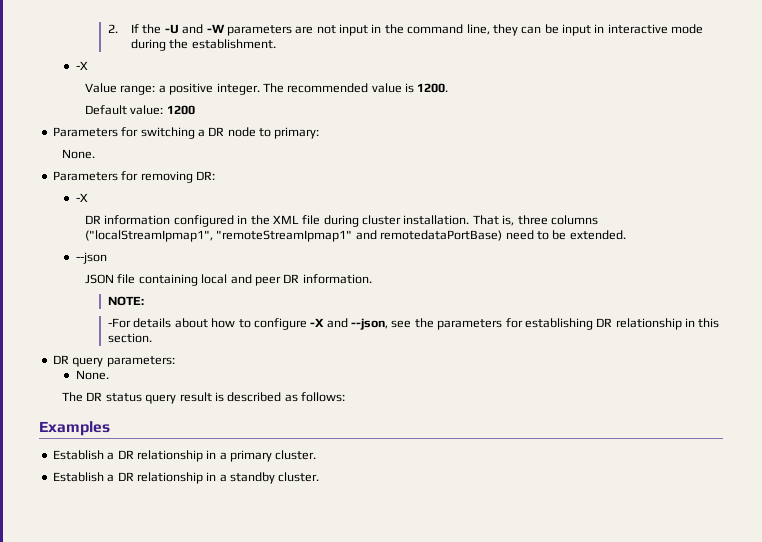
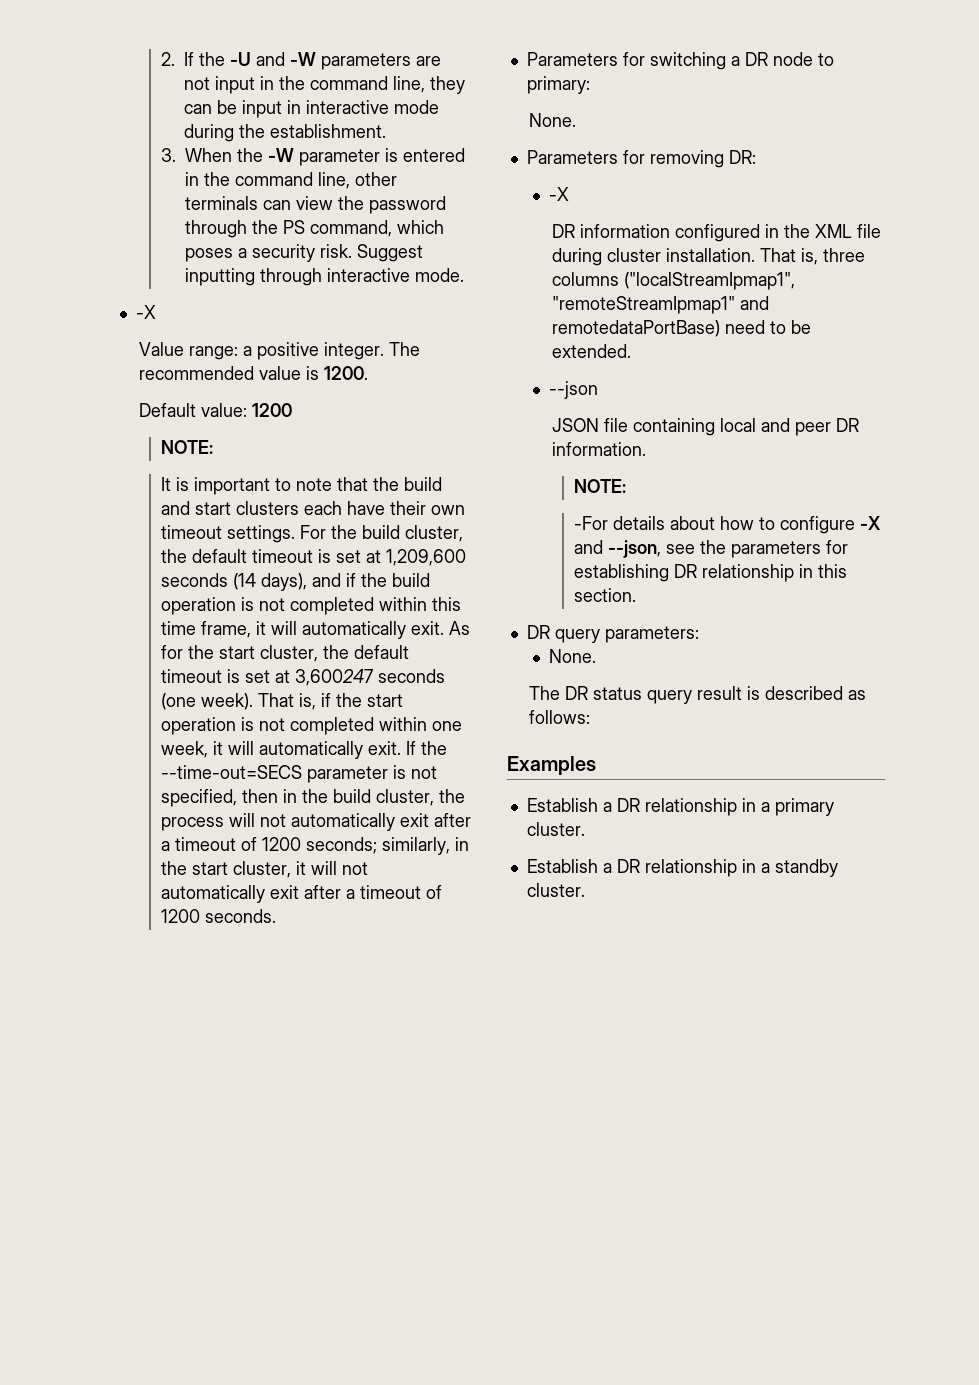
+ 3. When the -W parameter is entered in the command line, other terminals can view the password through the PS command, which poses a security risk. Suggest inputting through interactive mode.
  Default value: 1200
+ NOTE:
+ It is important to note that the build and start clusters each have their own timeout settings. For the build cluster, the default timeout is set at 1,209,600 seconds (14 days), and if the build operation is not completed within this time frame, it will automatically exit. As for the start cluster, the default timeout is set at 3,600247 seconds (one week). That is, if the start operation is not completed within one week, it will automatically exit. If the --time-out=SECS parameter is not specified, then in the build cluster, the process will not automatically exit after a timeout of 1200 seconds; similarly, in the start cluster, it will not automatically exit after a timeout of 1200 seconds.

